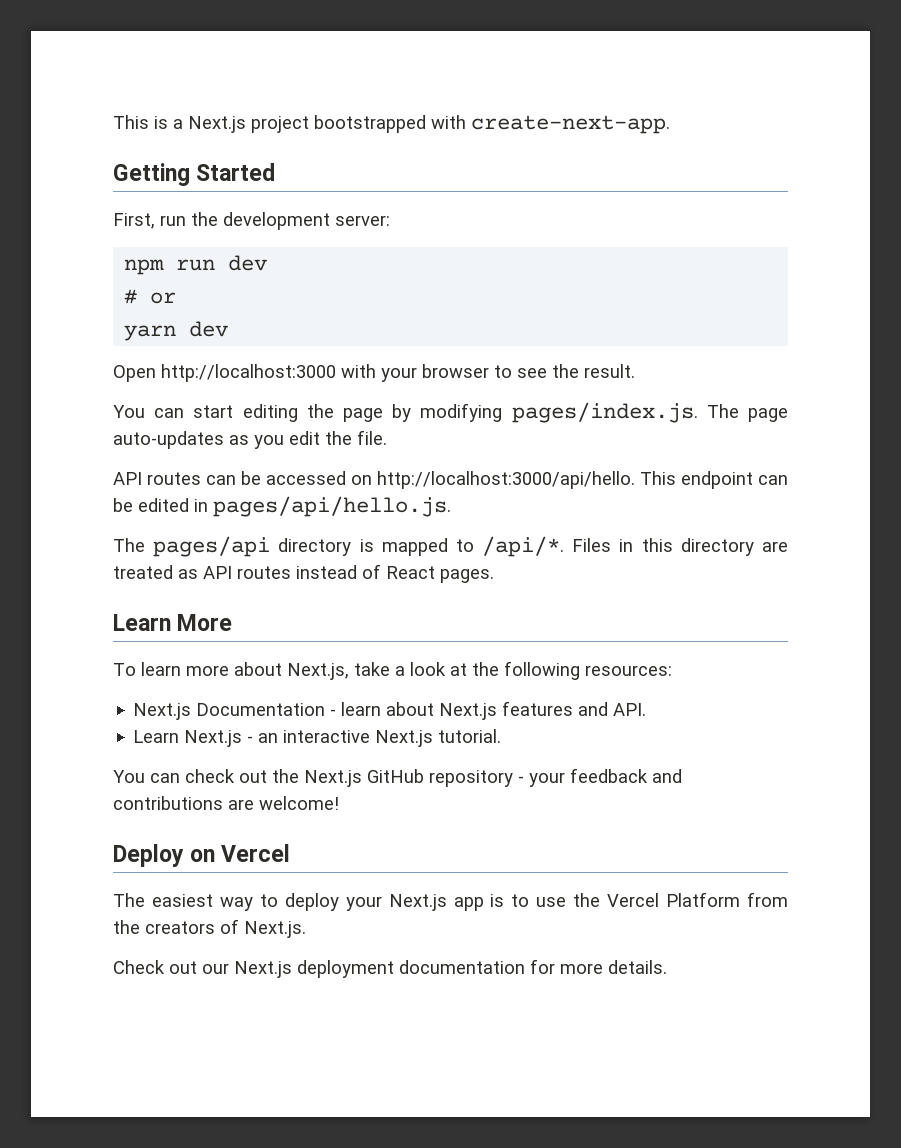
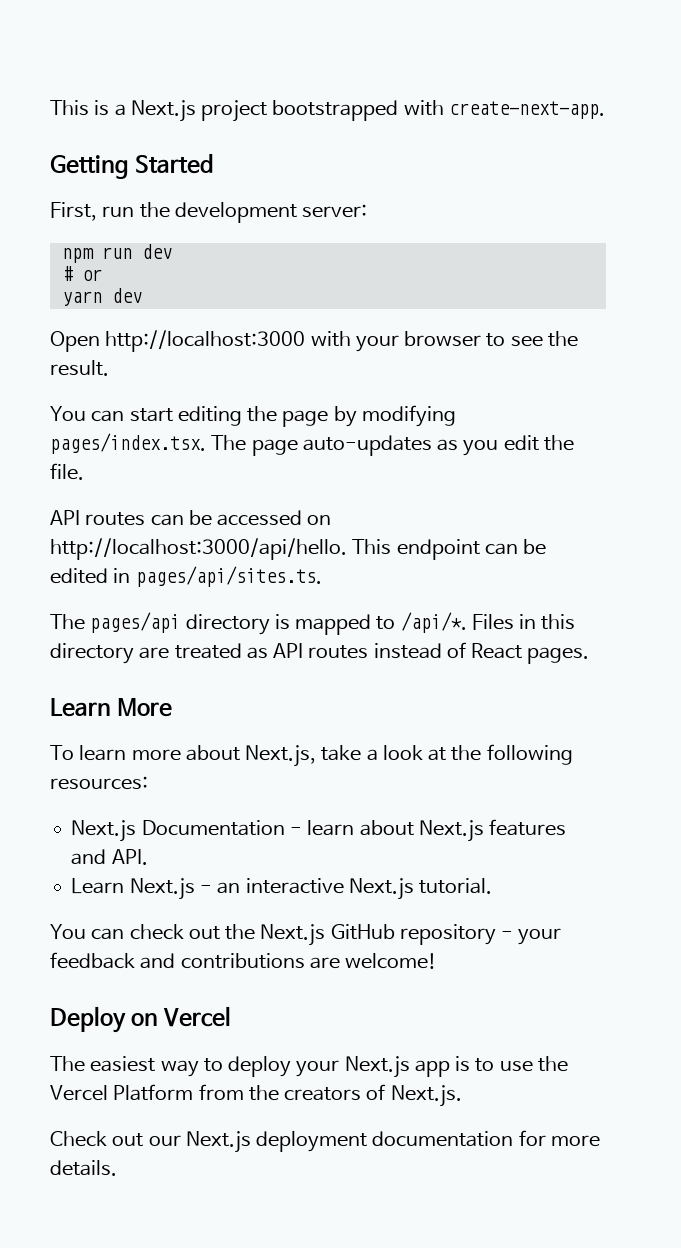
- You can start editing the page by modifying pages/index.js. The page auto-updates as you edit the file.
+ You can start editing the page by modifying pages/index.tsx. The page auto-updates as you edit the file.
- This endpoint can be edited in pages/api/hello.js.
+ This endpoint can be edited in pages/api/sites.ts.

